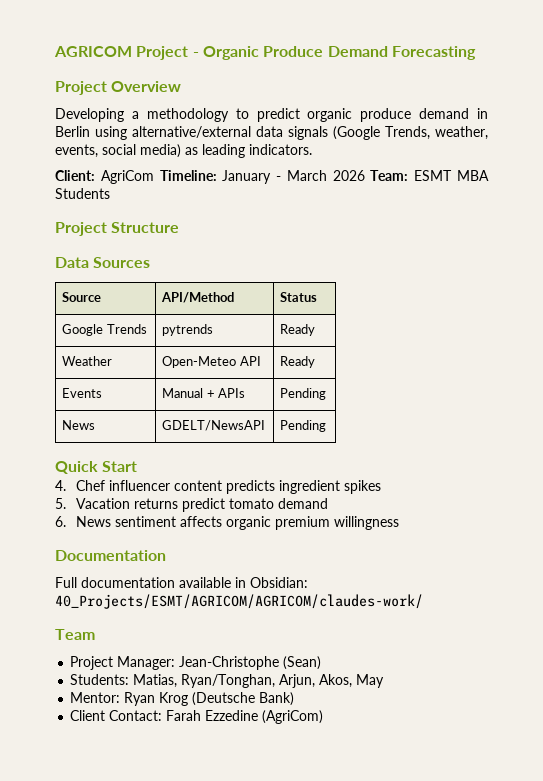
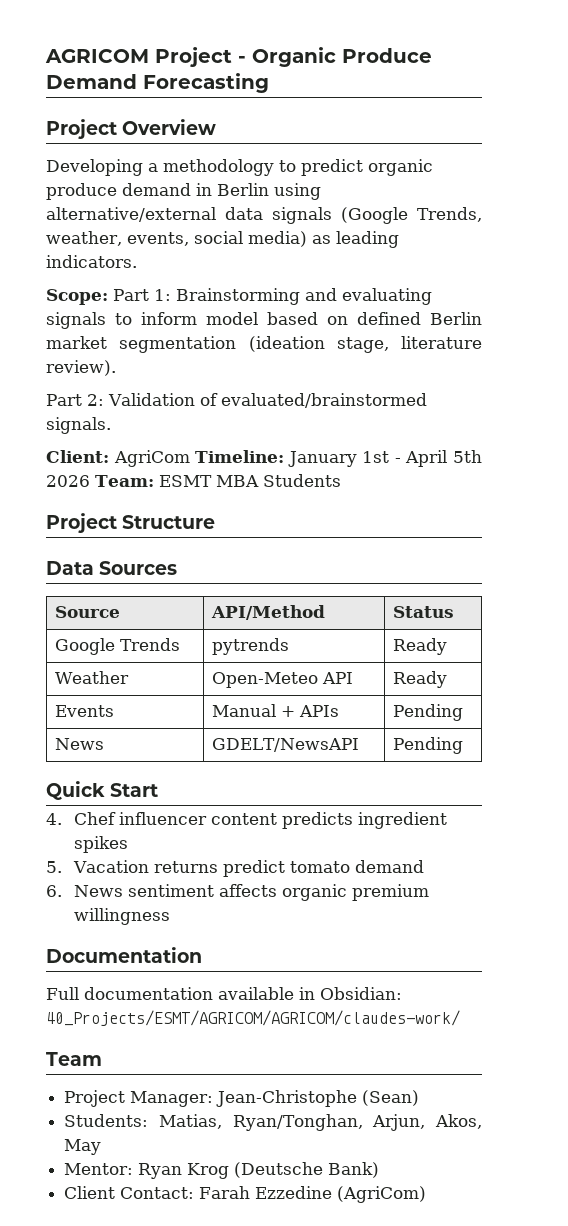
+ Scope: Part 1: Brainstorming and evaluating signals to inform model based on defined Berlin market segmentation (ideation stage, literature review).
+ Part 2: Validation of evaluated/brainstormed signals.
- Client: AgriCom Timeline: January - March 2026 Team: ESMT MBA Students
+ Client: AgriCom Timeline: January 1st - April 5th 2026 Team: ESMT MBA Students

